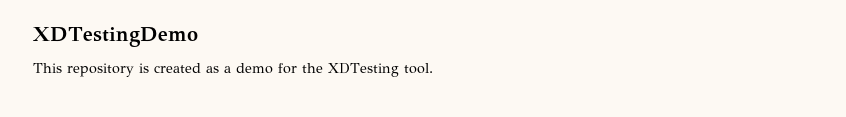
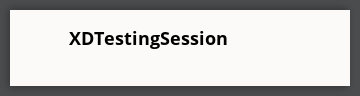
- XDTestingDemo
- This repository is created as a demo for the XDTesting tool.
+ XDTestingSession

